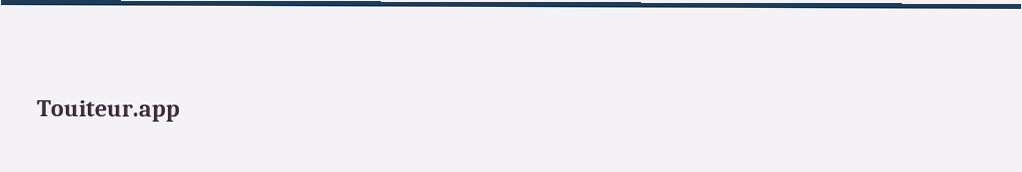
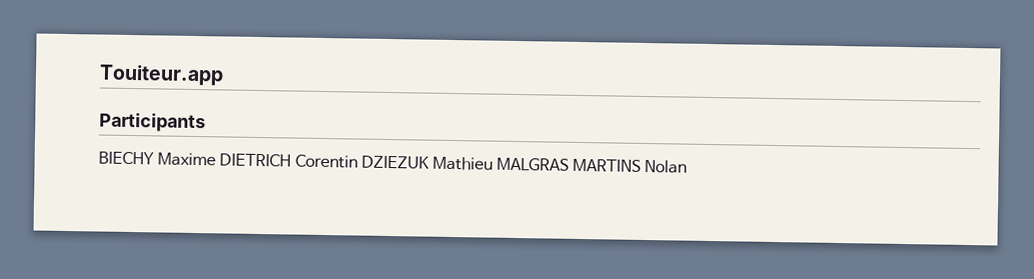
+ Participants
+ BIECHY Maxime DIETRICH Corentin DZIEZUK Mathieu MALGRAS MARTINS Nolan

